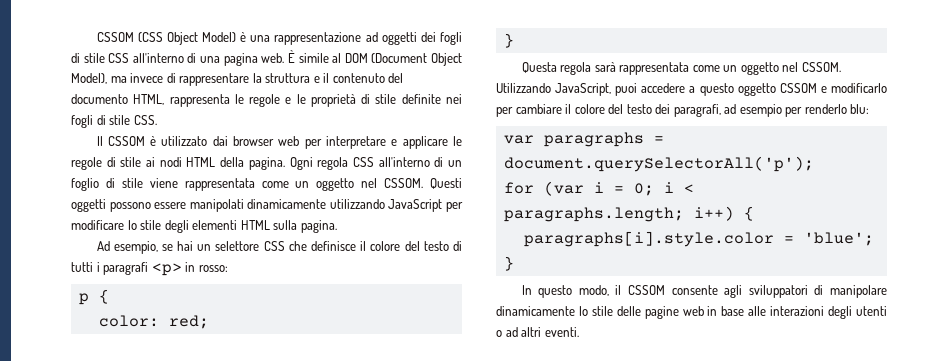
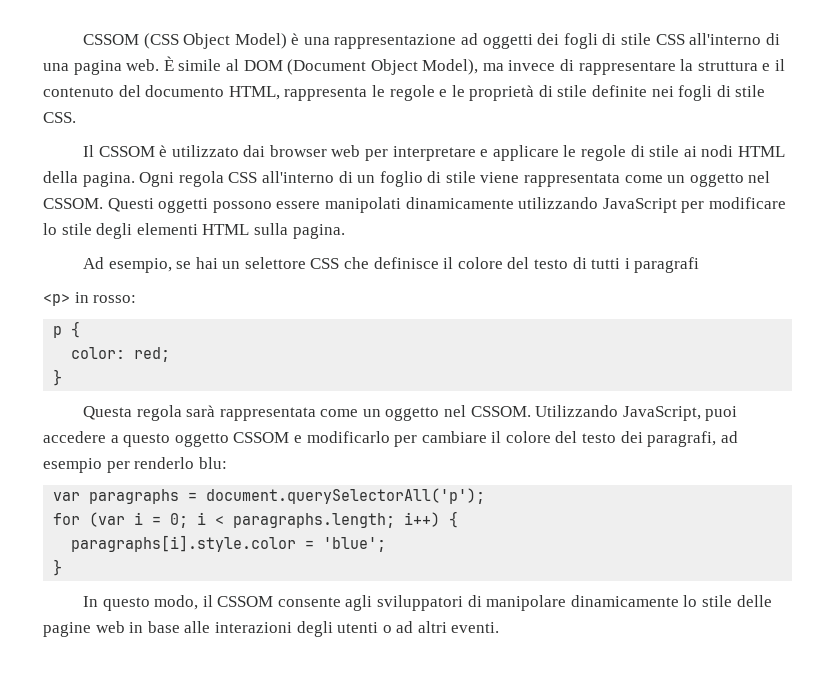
- Ad esempio, se hai un selettore CSS che definisce il colore del testo di tutti i paragrafi <p> in rosso:
+ Ad esempio, se hai un selettore CSS che definisce il colore del testo di tutti i paragrafi
+ <p> in rosso:

